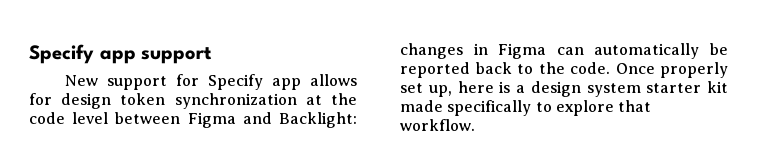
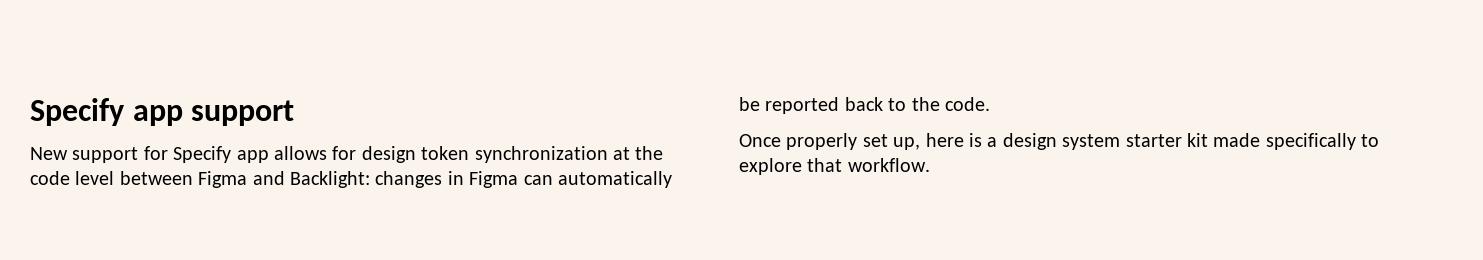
- New support for Specify app allows for design token synchronization at the code level between Figma and Backlight: changes in Figma can automatically be reported back to the code. Once properly set up, here is a design system starter kit made specifically to explore that workflow.
+ New support for Specify app allows for design token synchronization at the code level between Figma and Backlight: changes in Figma can automatically be reported back to the code.
+ Once properly set up, here is a design system starter kit made specifically to explore that workflow.

